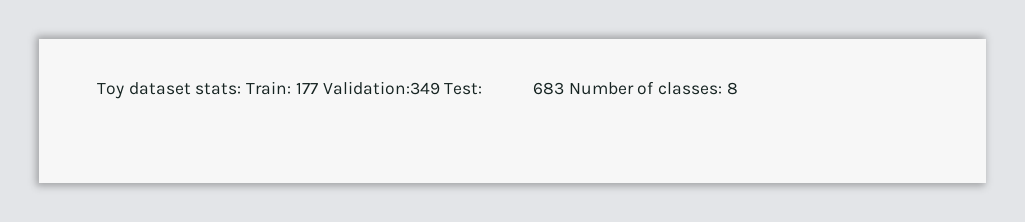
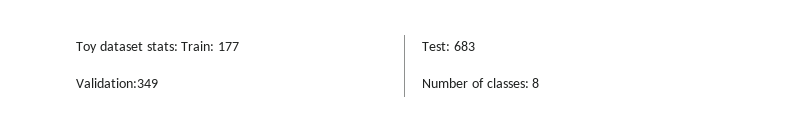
- Toy dataset stats: Train: 177 Validation:349 Test: 683 Number of classes: 8
+ Toy dataset stats: Train: 177
+ Validation:349
+ Test: 683
+ Number of classes: 8

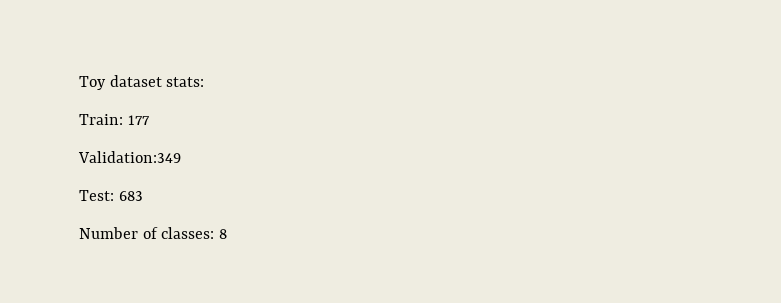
- Toy dataset stats: Train: 177
+ Toy dataset stats:
+ Train: 177

